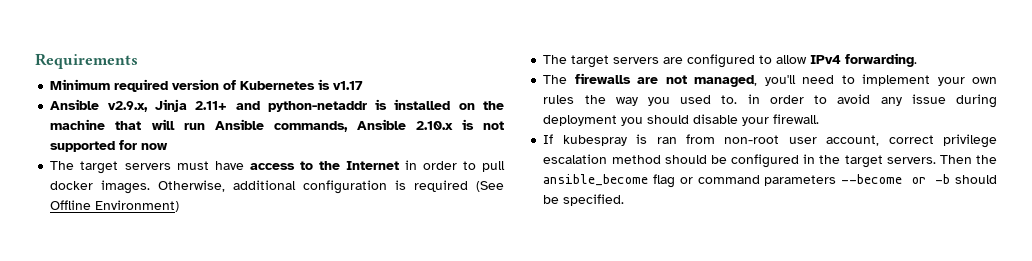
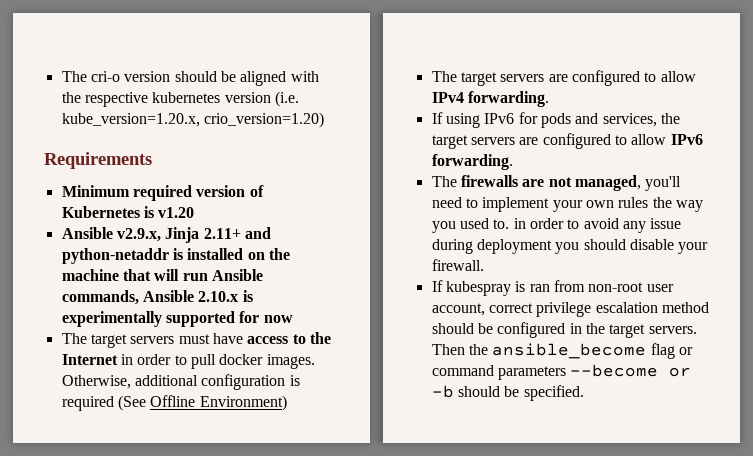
+ The cri-o version should be aligned with the respective kubernetes version (i.e. kube_version=1.20.x, crio_version=1.20)
- Minimum required version of Kubernetes is v1.17
+ Minimum required version of Kubernetes is v1.20
- Ansible v2.9.x, Jinja 2.11+ and python-netaddr is installed on the machine that will run Ansible commands, Ansible 2.10.x is not supported for now
+ Ansible v2.9.x, Jinja 2.11+ and python-netaddr is installed on the machine that will run Ansible commands, Ansible 2.10.x is experimentally supported for now
+ If using IPv6 for pods and services, the target servers are configured to allow IPv6 forwarding.

